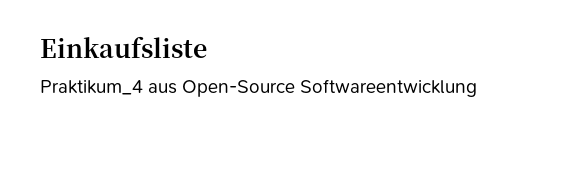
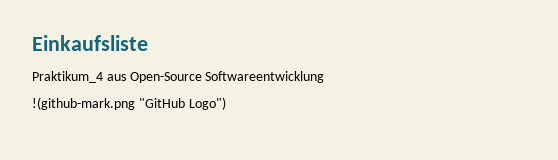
+ !(github-mark.png "GitHub Logo")

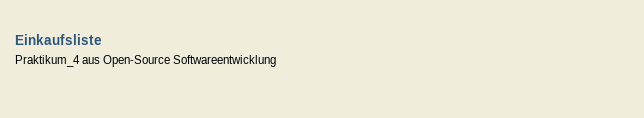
- !(github-mark.png "GitHub Logo")

